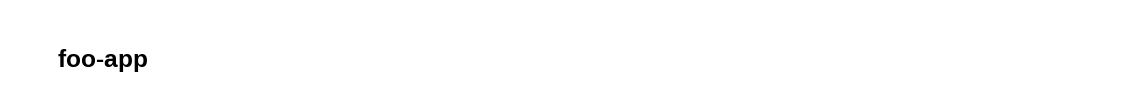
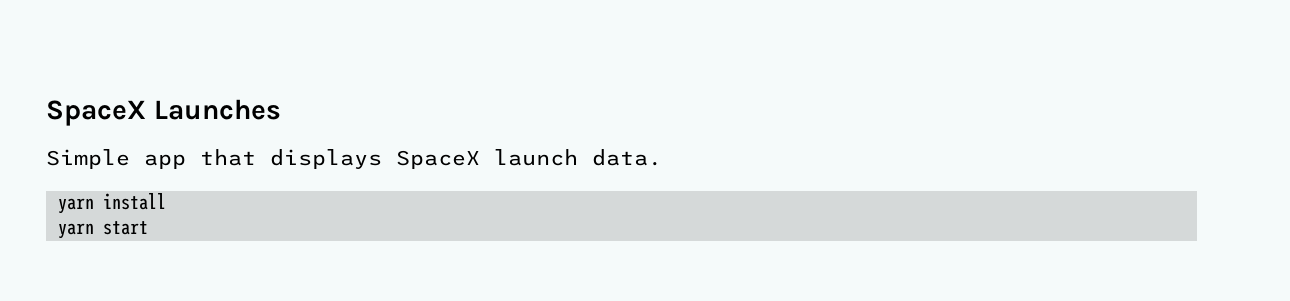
- foo-app
+ SpaceX Launches
+ Simple app that displays SpaceX launch data.
+ yarn install
+ yarn start

